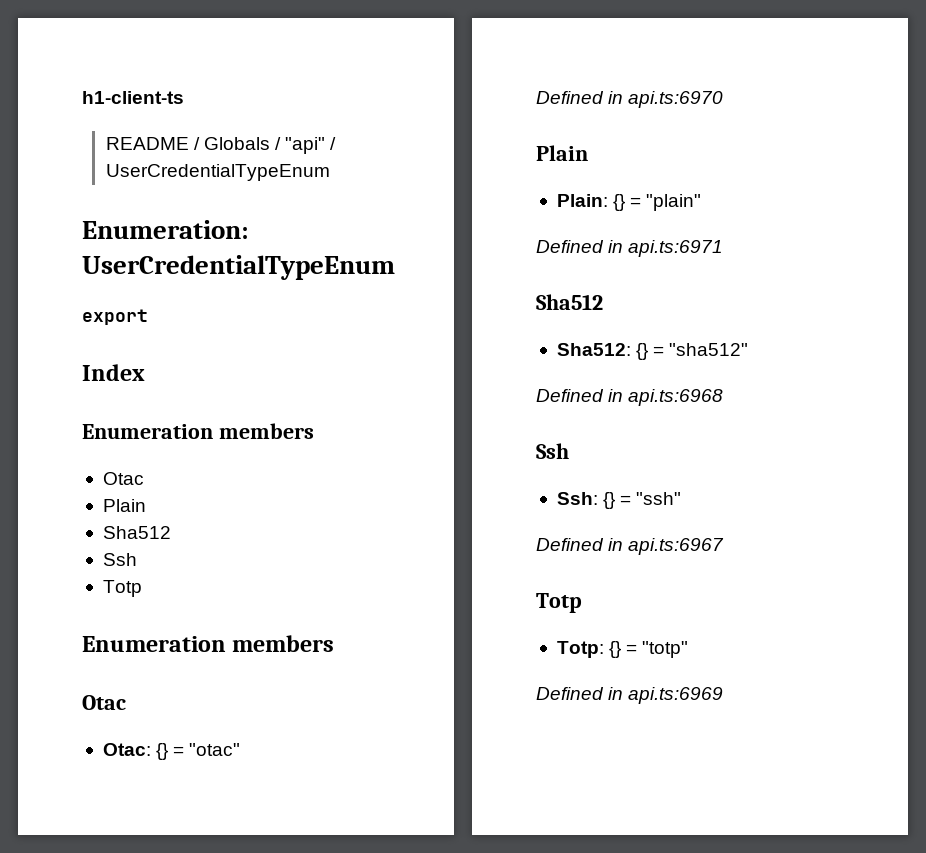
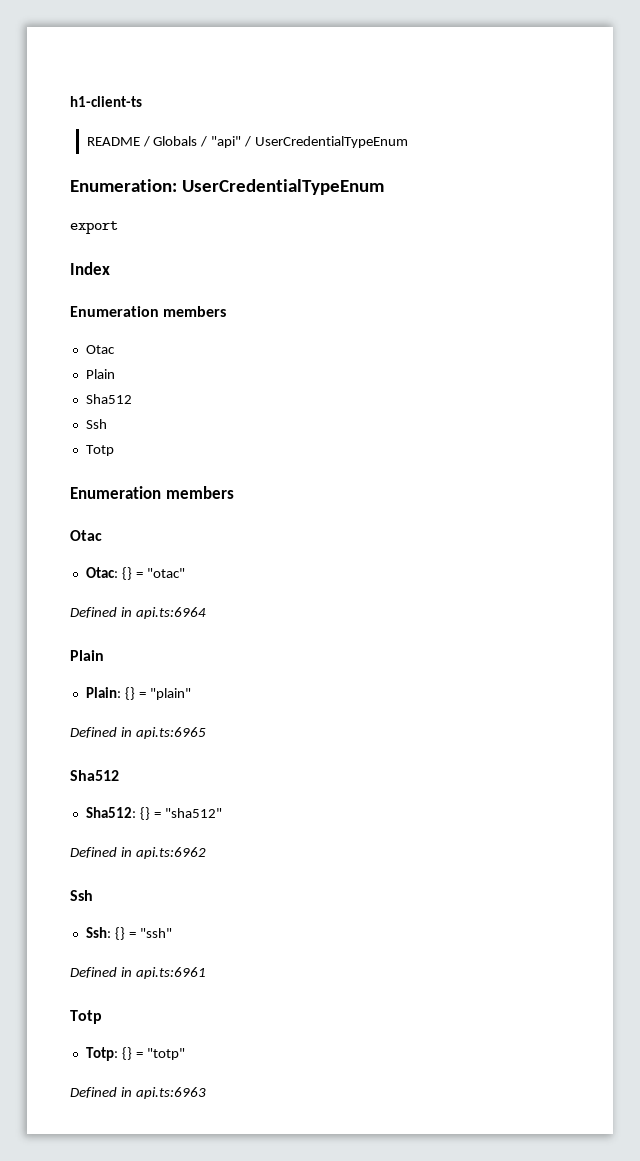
- Defined in api.ts:6970
+ Defined in api.ts:6964
- Defined in api.ts:6971
+ Defined in api.ts:6965
- Defined in api.ts:6968
+ Defined in api.ts:6962
- Defined in api.ts:6967
+ Defined in api.ts:6961
- Defined in api.ts:6969
+ Defined in api.ts:6963

